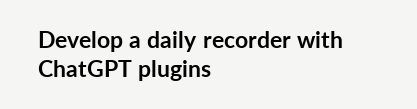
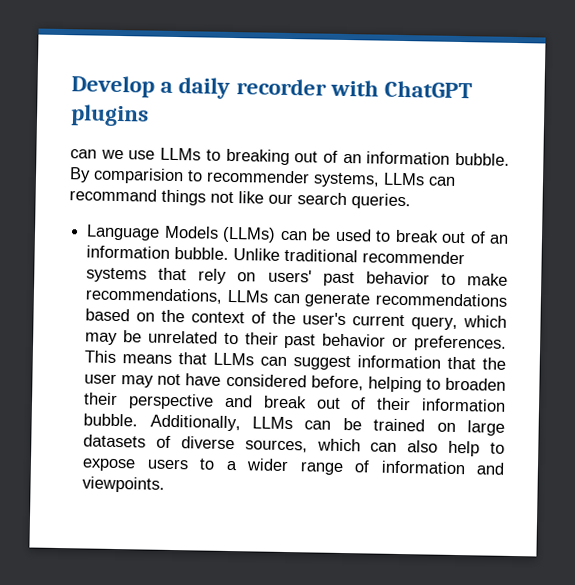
+ can we use LLMs to breaking out of an information bubble. By comparision to recommender systems, LLMs can recommand things not like our search queries.
+ Language Models (LLMs) can be used to break out of an information bubble. Unlike traditional recommender systems that rely on users' past behavior to make recommendations, LLMs can generate recommendations based on the context of the user's current query, which may be unrelated to their past behavior or preferences. This means that LLMs can suggest information that the user may not have considered before, helping to broaden their perspective and break out of their information bubble. Additionally, LLMs can be trained on large datasets of diverse sources, which can also help to expose users to a wider range of information and viewpoints.

